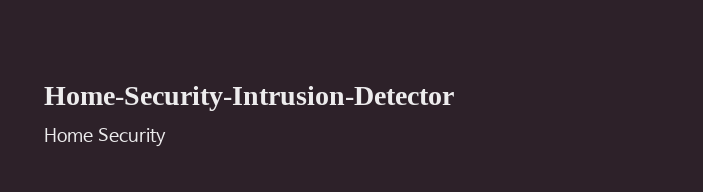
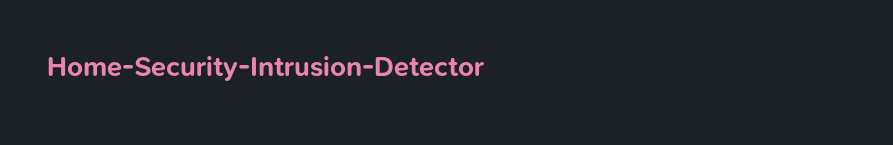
- Home Security

